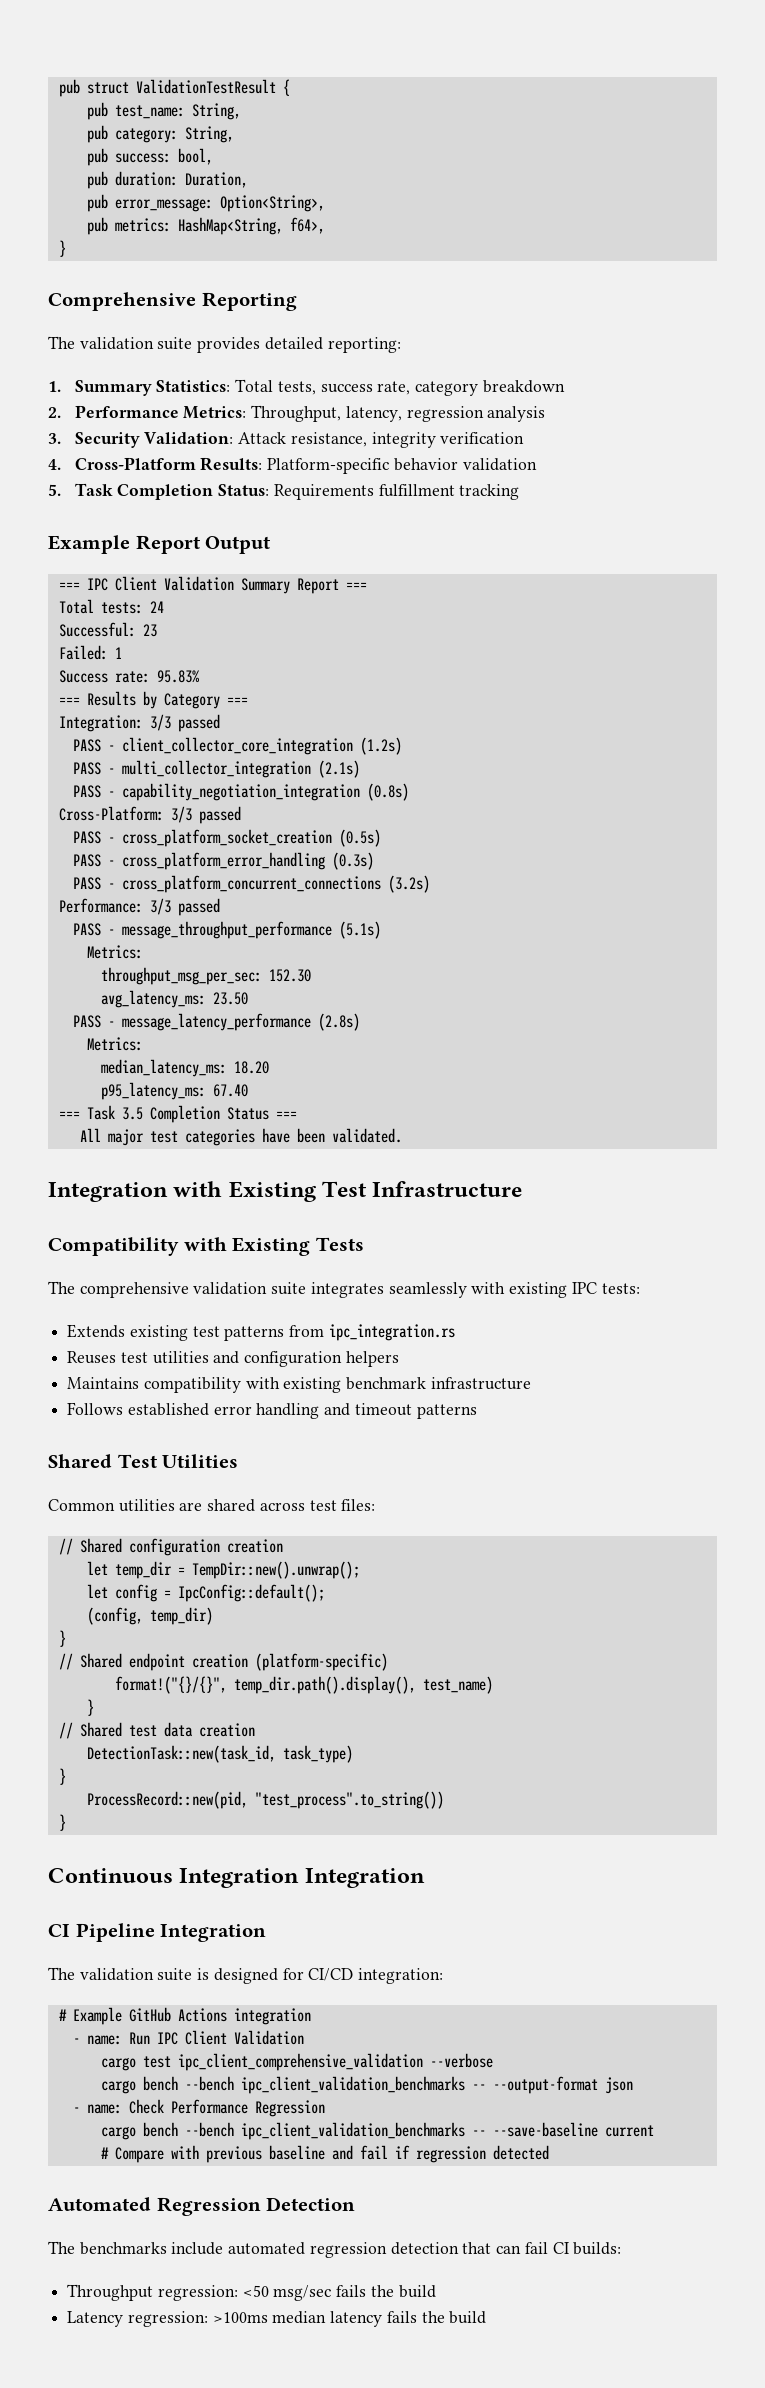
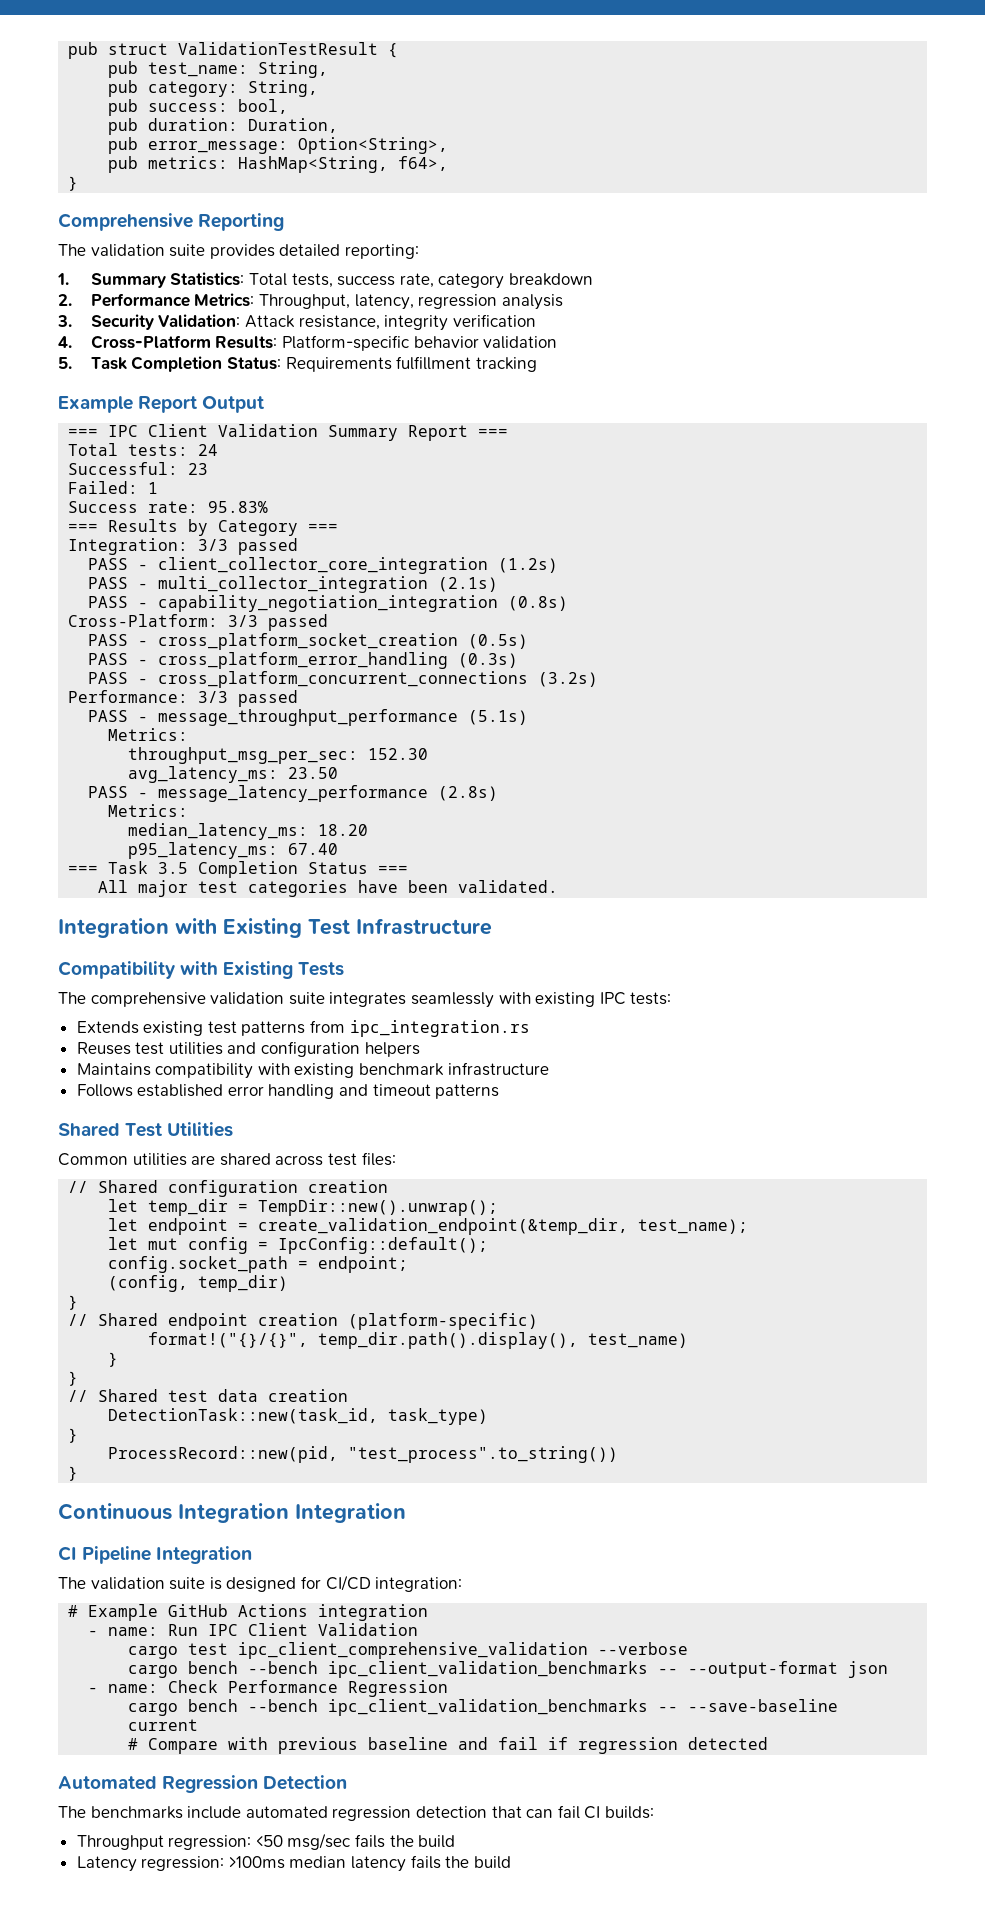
- let config = IpcConfig::default();
+ let endpoint = create_validation_endpoint(&temp_dir, test_name);
+ let mut config = IpcConfig::default();
+ config.socket_path = endpoint;
  format!("{}/{}", temp_dir.path().display(), test_name)
+ }

